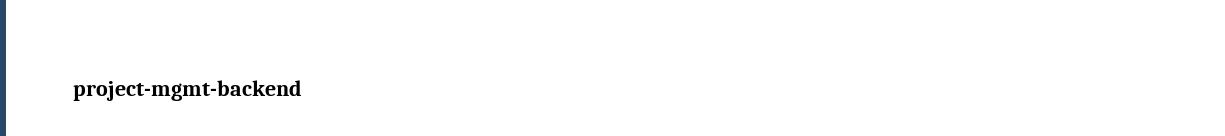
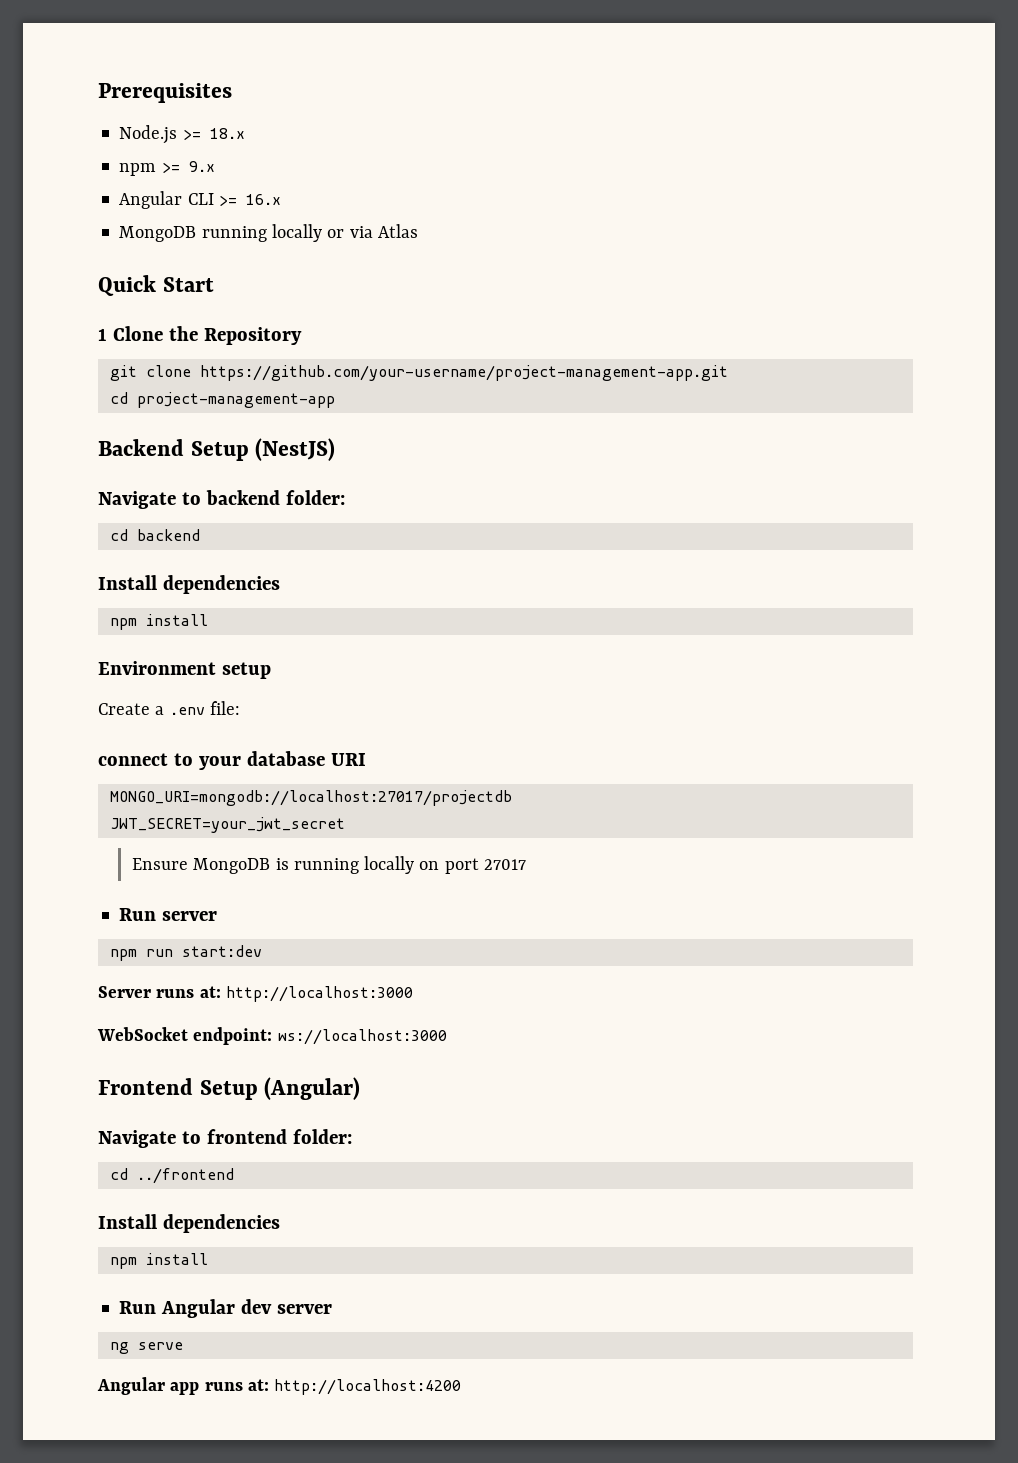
- project-mgmt-backend
+ Prerequisites
+ Node.js >= 18.x
+ npm >= 9.x
+ Angular CLI >= 16.x
+ MongoDB running locally or via Atlas
+ Quick Start
+ 1 Clone the Repository
+ git clone https://github.com/your-username/project-management-app.git
+ cd project-management-app
+ Backend Setup (NestJS)
+ Navigate to backend folder:
+ cd backend
+ Install dependencies
+ npm install
+ Environment setup
+ Create a .env file:
+ connect to your database URI
+ MONGO_URI=mongodb://localhost:27017/projectdb
+ JWT_SECRET=your_jwt_secret
+ Ensure MongoDB is running locally on port 27017
+ Run server
+ npm run start:dev
+ Server runs at: http://localhost:3000
+ WebSocket endpoint: ws://localhost:3000
+ Frontend Setup (Angular)
+ Navigate to frontend folder:
+ cd ../frontend
+ Install dependencies
+ npm install
+ Run Angular dev server
+ ng serve
+ Angular app runs at: http://localhost:4200

